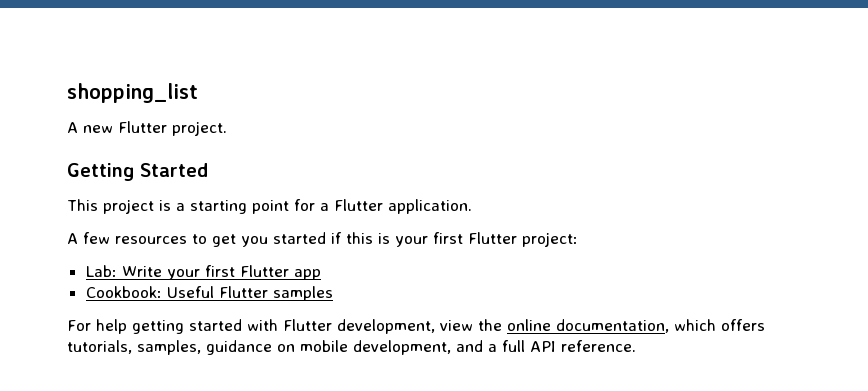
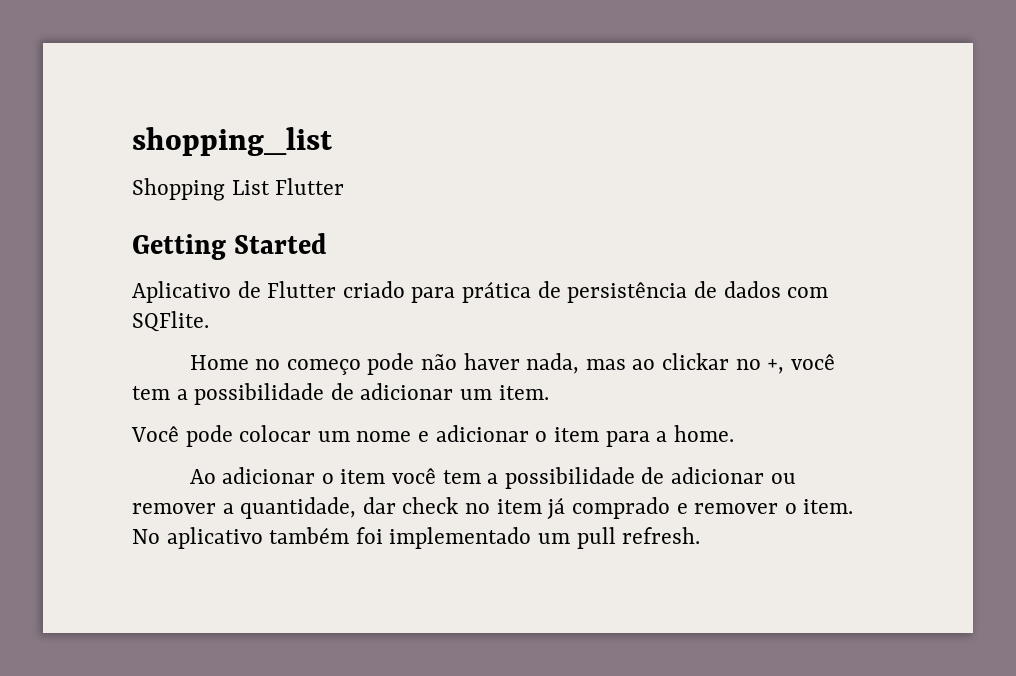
- A new Flutter project.
+ Shopping List Flutter
- This project is a starting point for a Flutter application.
- A few resources to get you started if this is your first Flutter project:
- Lab: Write your first Flutter app
- Cookbook: Useful Flutter samples
- For help getting started with Flutter development, view the online documentation, which offers tutorials, samples, guidance on mobile development, and a full API reference.
+ Aplicativo de Flutter criado para prática de persistência de dados com SQFlite.
+ Home no começo pode não haver nada, mas ao clickar no +, você tem a possibilidade de adicionar um item.
+ Você pode colocar um nome e adicionar o item para a home.
+ Ao adicionar o item você tem a possibilidade de adicionar ou remover a quantidade, dar check no item já comprado e remover o item. No aplicativo também foi implementado um pull refresh.

